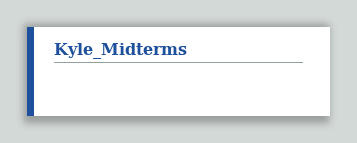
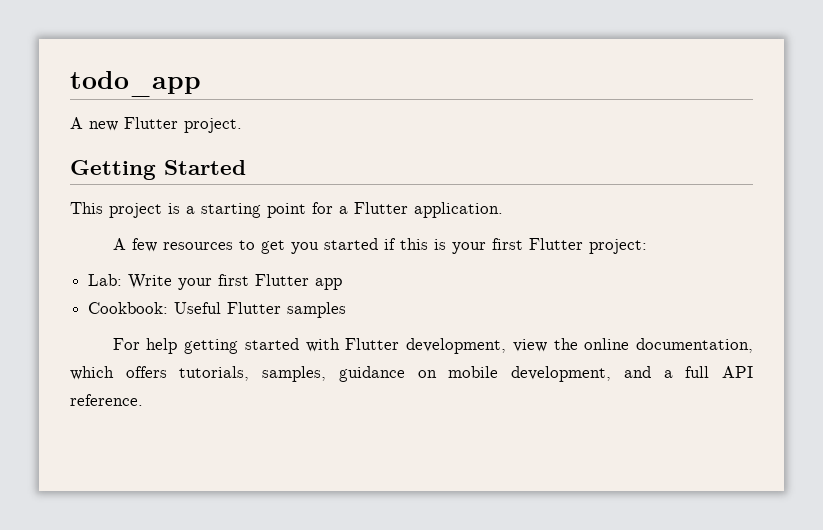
- Kyle_Midterms
+ todo_app
+ A new Flutter project.
+ Getting Started
+ This project is a starting point for a Flutter application.
+ A few resources to get you started if this is your first Flutter project:
+ Lab: Write your first Flutter app
+ Cookbook: Useful Flutter samples
+ For help getting started with Flutter development, view the online documentation, which offers tutorials, samples, guidance on mobile development, and a full API reference.

